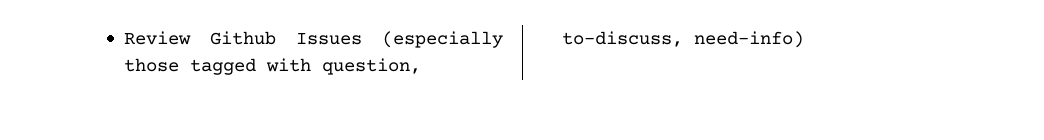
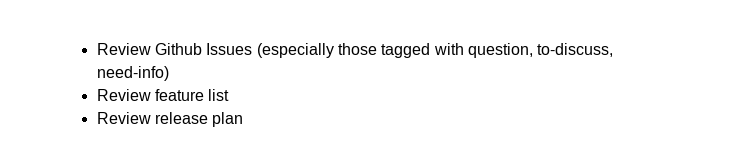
+ Review feature list
+ Review release plan

